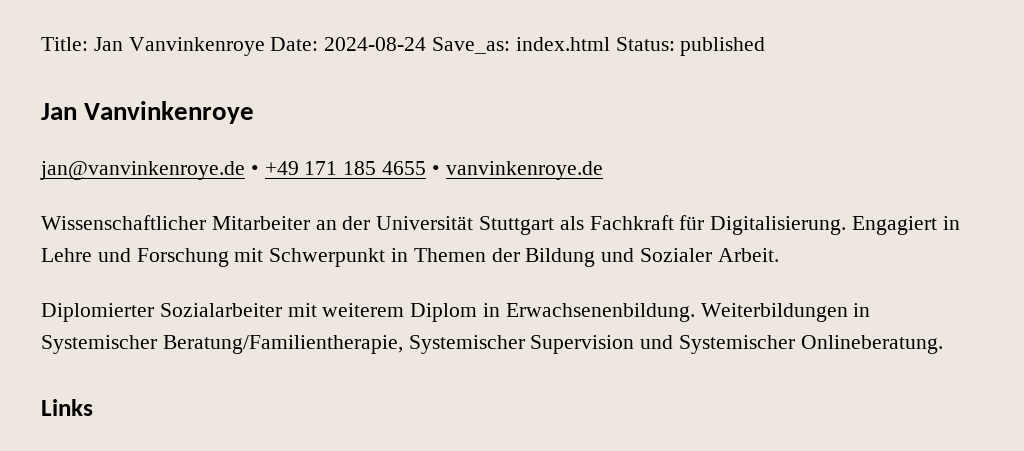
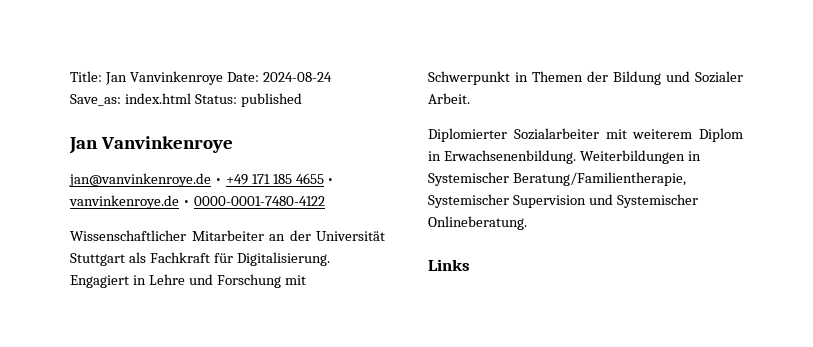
- jan@vanvinkenroye.de • +49 171 185 4655 • vanvinkenroye.de
+ jan@vanvinkenroye.de • +49 171 185 4655 • vanvinkenroye.de • 0000-0001-7480-4122

